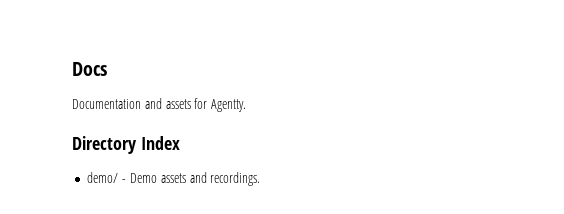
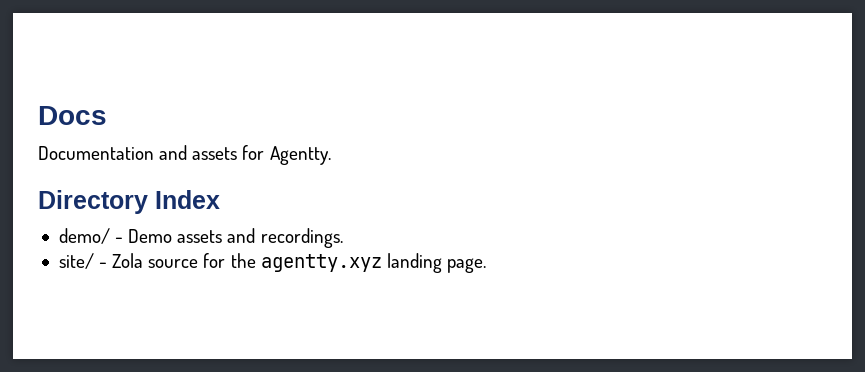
+ site/ - Zola source for the agentty.xyz landing page.

